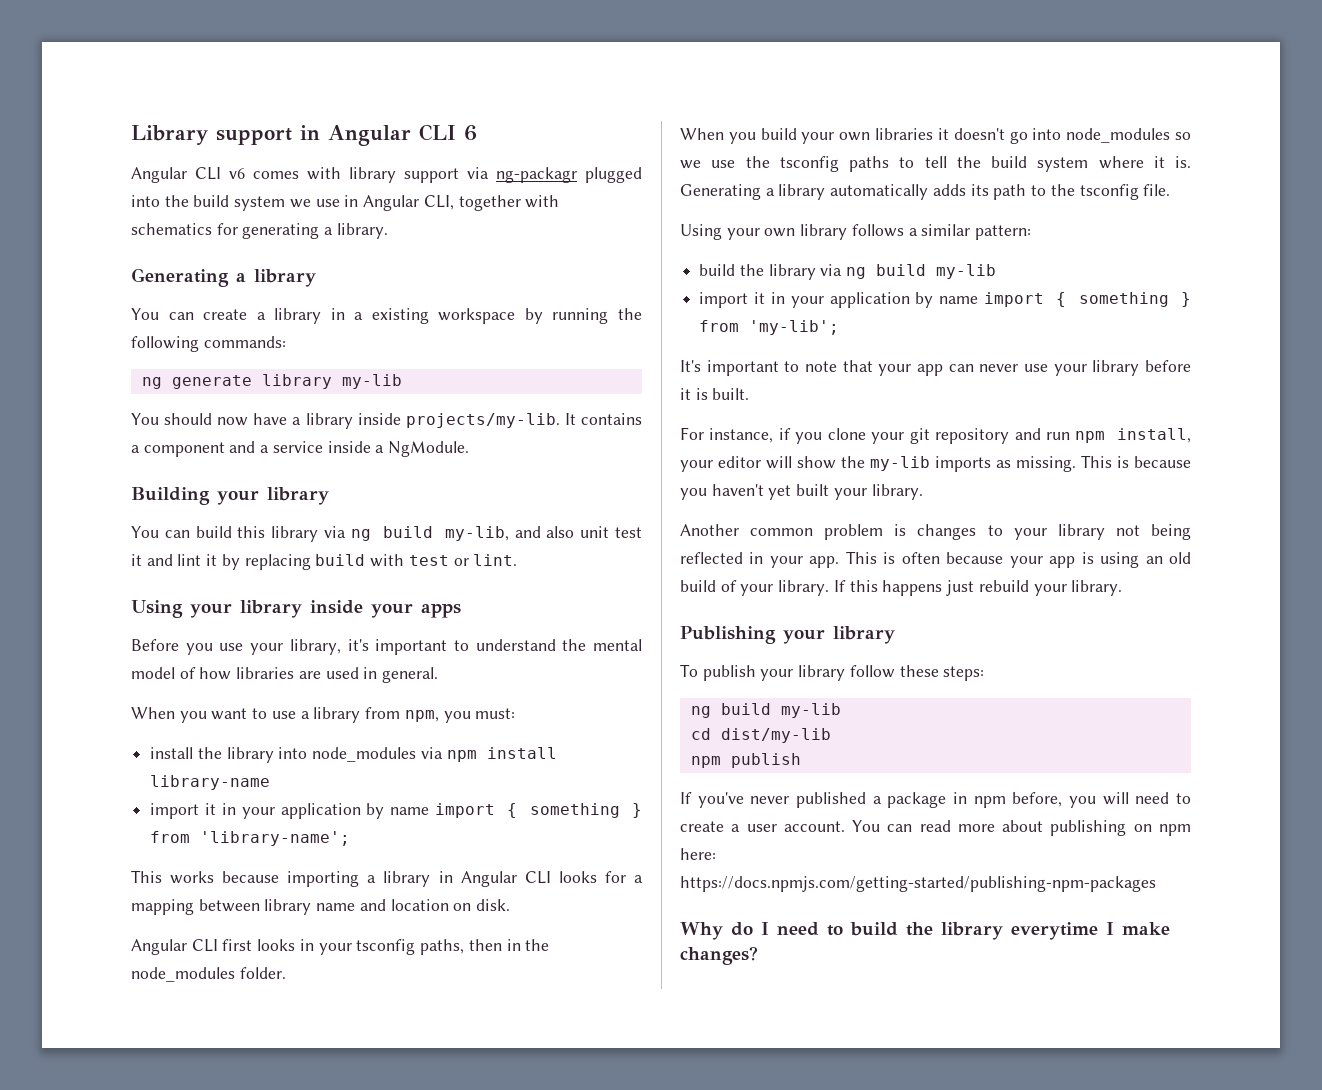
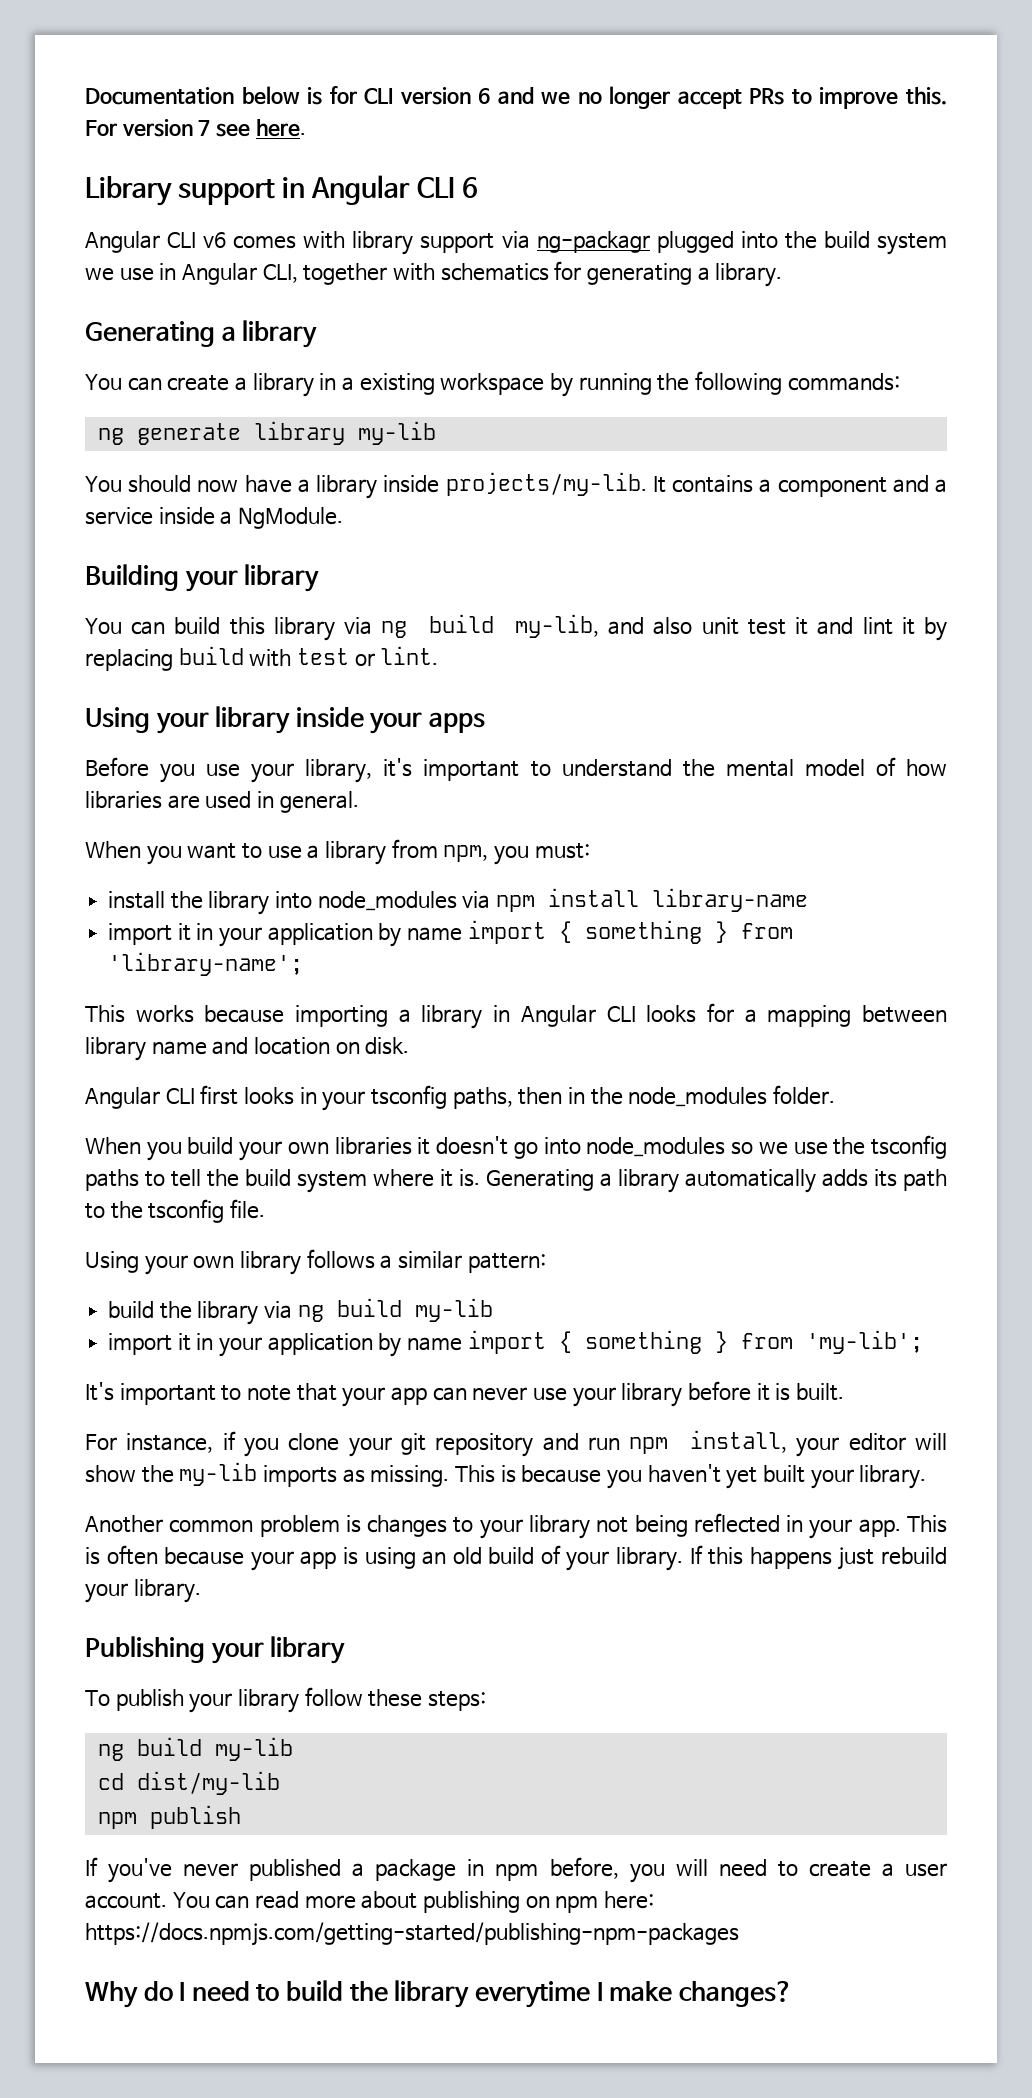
+ Documentation below is for CLI version 6 and we no longer accept PRs to improve this. For version 7 see here.

